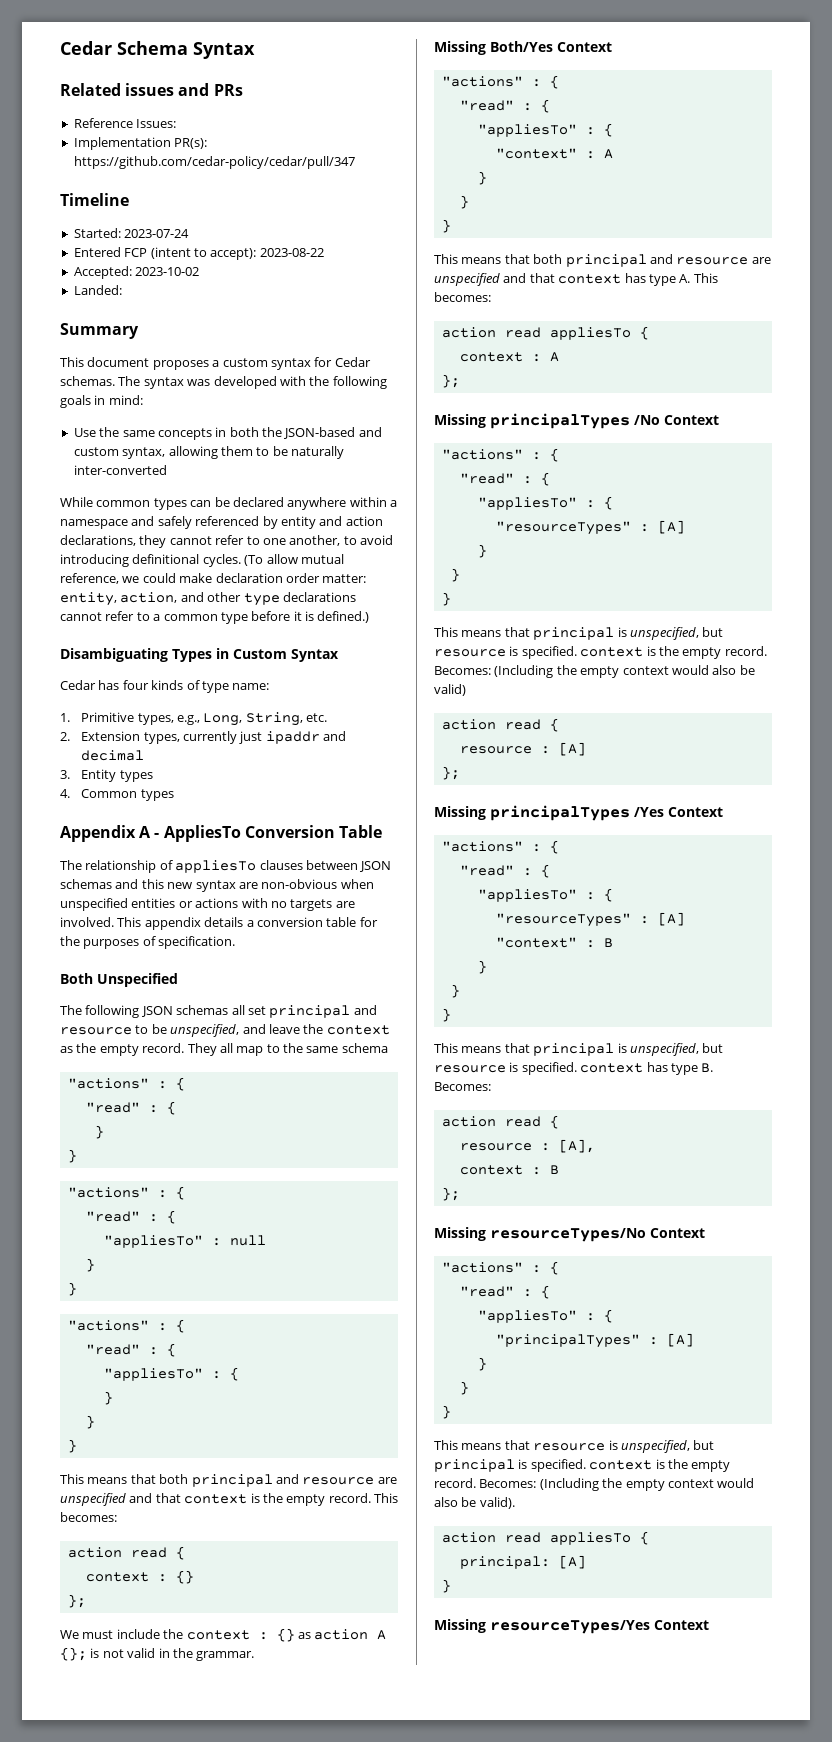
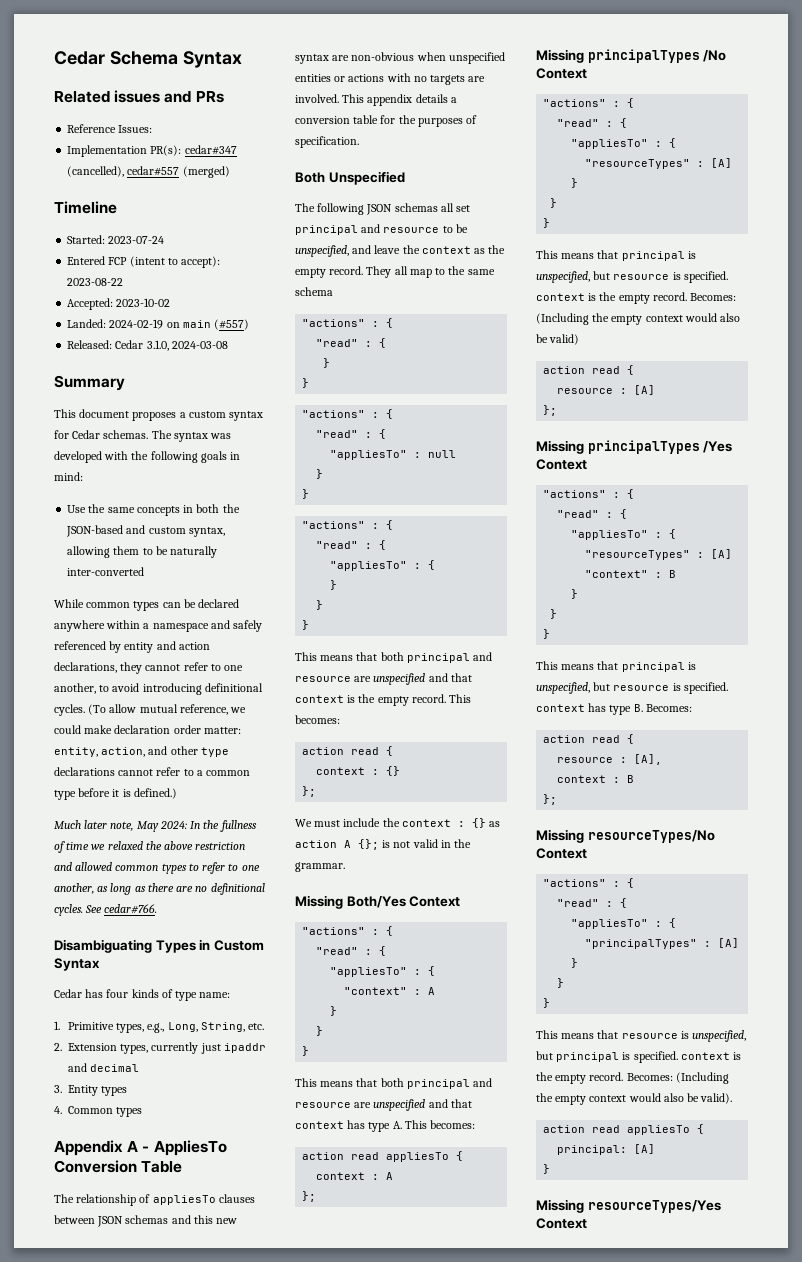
- Implementation PR(s): https://github.com/cedar-policy/cedar/pull/347
+ Implementation PR(s): cedar#347 (cancelled), cedar#557 (merged)
- Landed:
+ Landed: 2024-02-19 on main (#557)
+ Released: Cedar 3.1.0, 2024-03-08
+ Much later note, May 2024: In the fullness of time we relaxed the above restriction and allowed common types to refer to one another, as long as there are no definitional cycles. See cedar#766.

